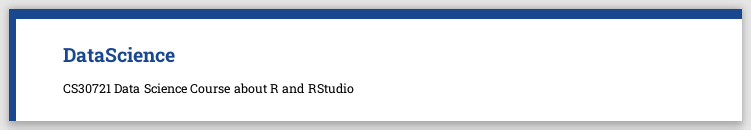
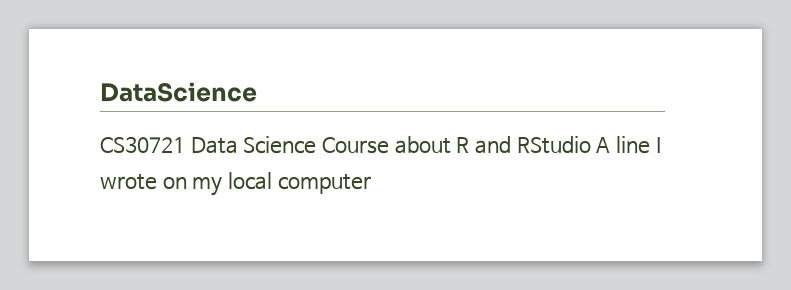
- CS30721 Data Science Course about R and RStudio
+ CS30721 Data Science Course about R and RStudio A line I wrote on my local computer

